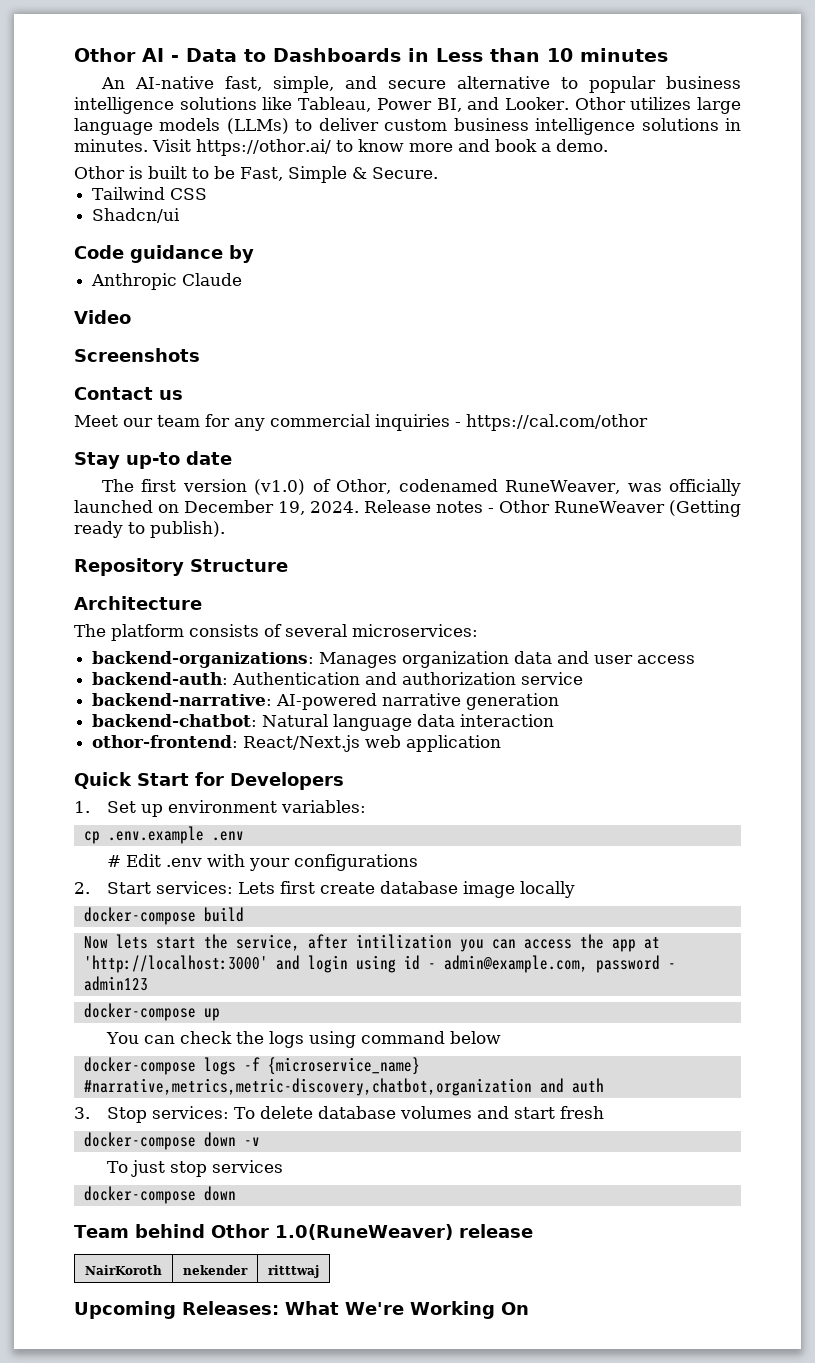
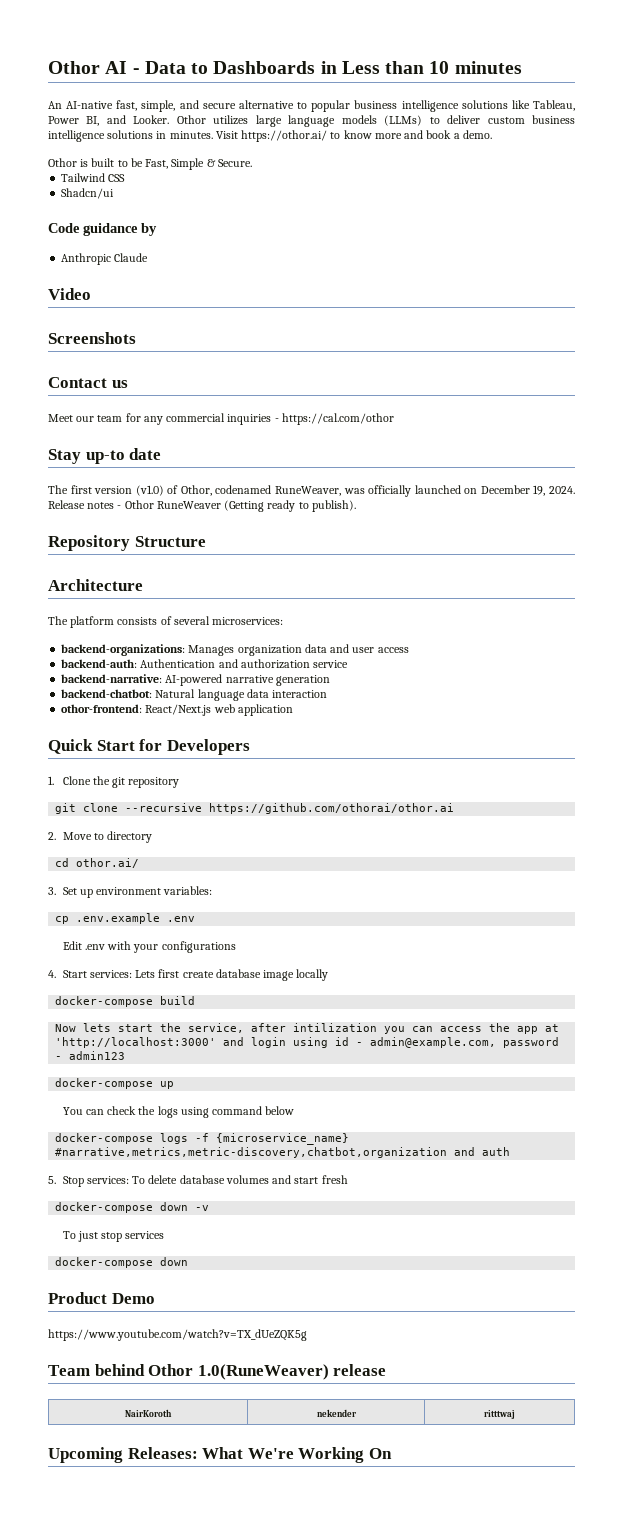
- 1. Set up environment variables:
+ 1. Clone the git repository
+ git clone --recursive https://github.com/othorai/othor.ai
+ 2. Move to directory
+ cd othor.ai/
+ 3. Set up environment variables:
- # Edit .env with your configurations
+ Edit .env with your configurations
- 2. Start services: Lets first create database image locally
+ 4. Start services: Lets first create database image locally
- 3. Stop services: To delete database volumes and start fresh
+ 5. Stop services: To delete database volumes and start fresh
+ Product Demo
+ https://www.youtube.com/watch?v=TX_dUeZQK5g

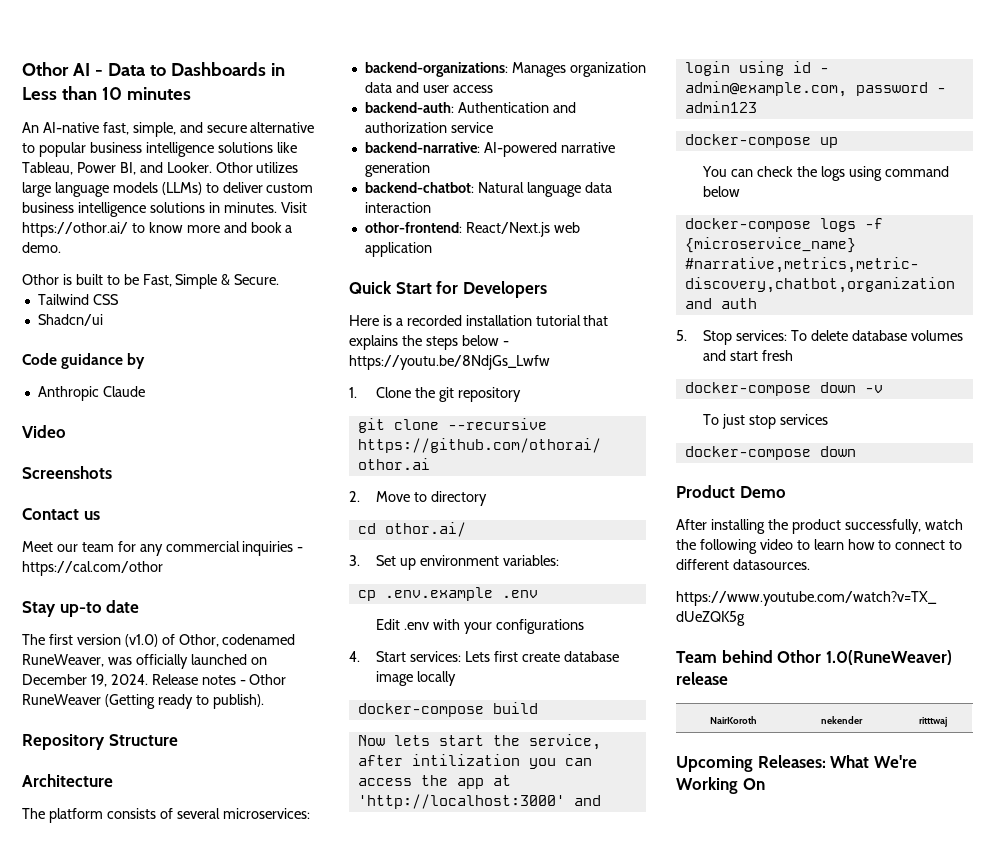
+ Here is a recorded installation tutorial that explains the steps below - https://youtu.be/8NdjGs_Lwfw
+ After installing the product successfully, watch the following video to learn how to connect to different datasources.

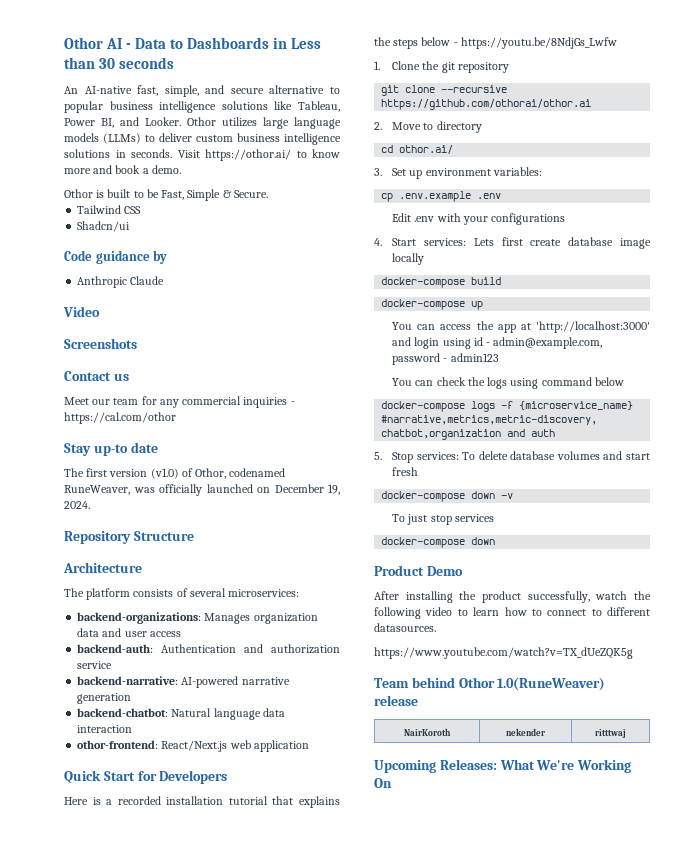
- Othor AI - Data to Dashboards in Less than 10 minutes
+ Othor AI - Data to Dashboards in Less than 30 seconds
- Othor utilizes large language models (LLMs) to deliver custom business intelligence solutions in minutes.
+ Othor utilizes large language models (LLMs) to deliver custom business intelligence solutions in seconds.
- Release notes - Othor RuneWeaver (Getting ready to publish).
- Now lets start the service, after intilization you can access the app at 'http://localhost:3000' and login using id - admin@example.com, password - admin123
+ docker-compose up
+ You can access the app at 'http://localhost:3000' and login using id - admin@example.com, password - admin123
- docker-compose up

